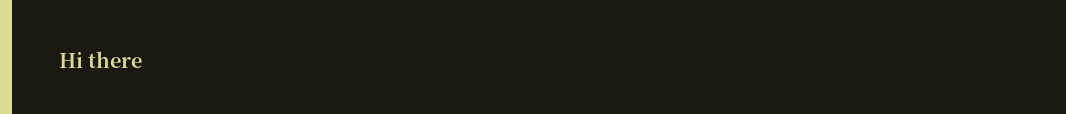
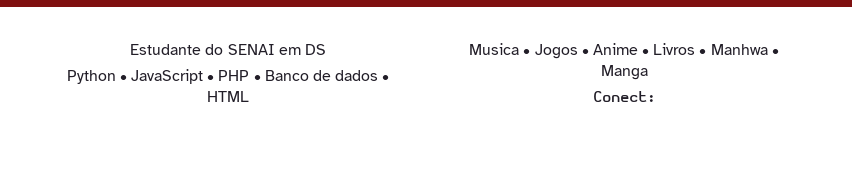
- Hi there
+ Estudante do SENAI em DS
+ Python • JavaScript • PHP • Banco de dados • HTML
+ Musica • Jogos • Anime • Livros • Manhwa • Manga
+ Conect:

